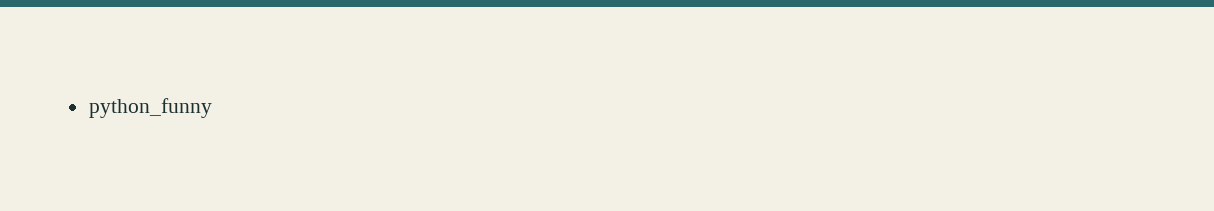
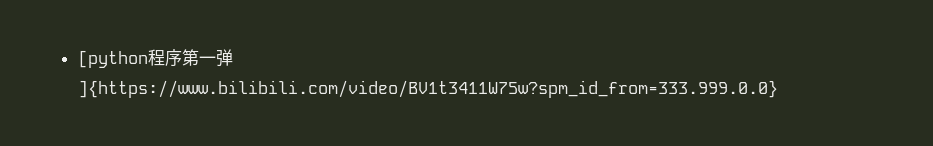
- python_funny
+ [python程序第一弹]{https://www.bilibili.com/video/BV1t3411W75w?spm_id_from=333.999.0.0}

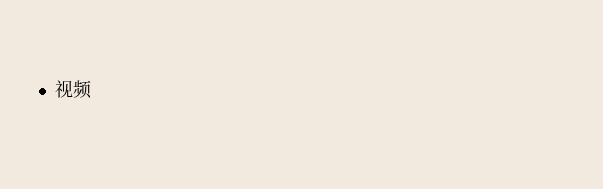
- [python程序第一弹]{https://www.bilibili.com/video/BV1t3411W75w?spm_id_from=333.999.0.0}
+ 视频

